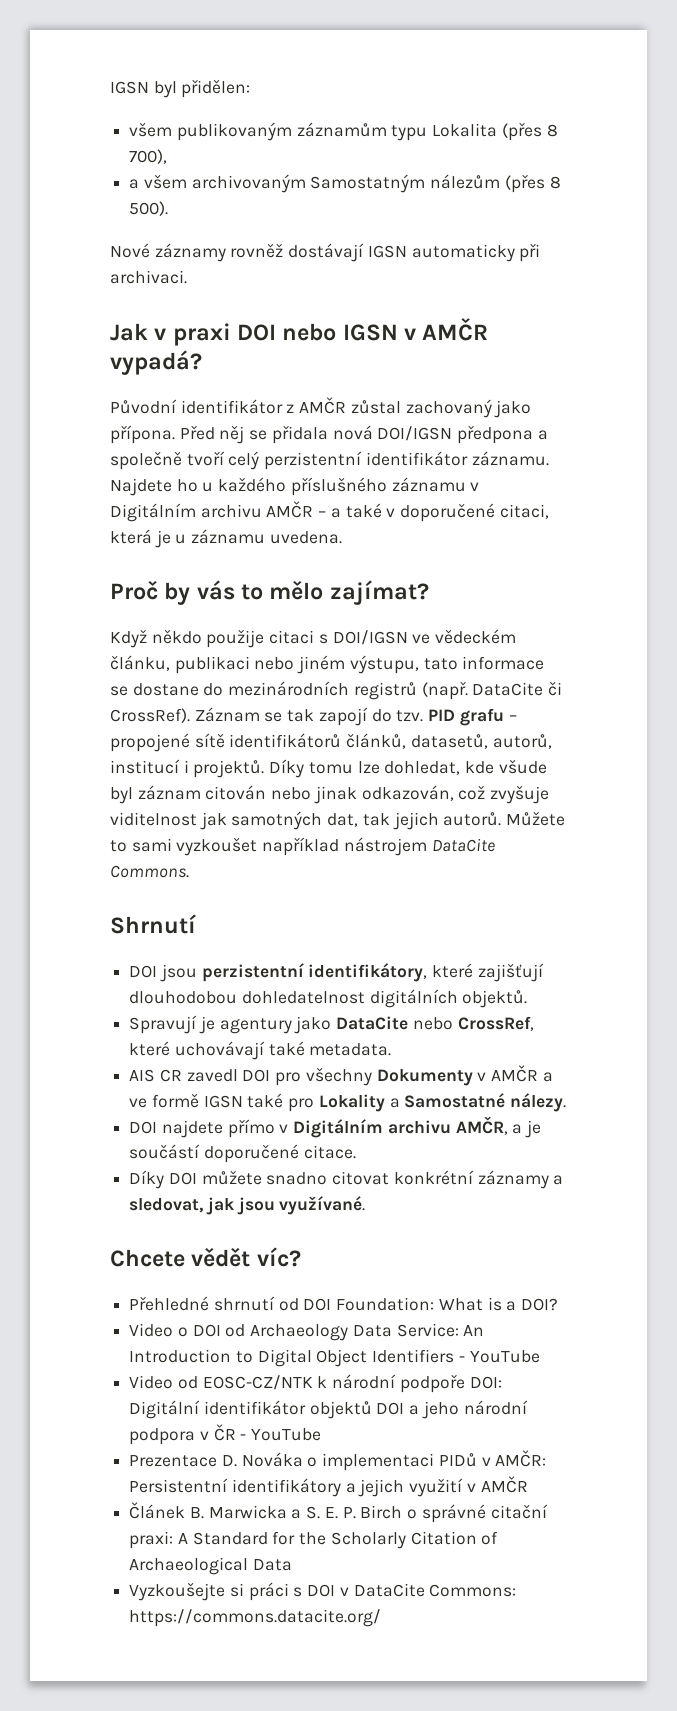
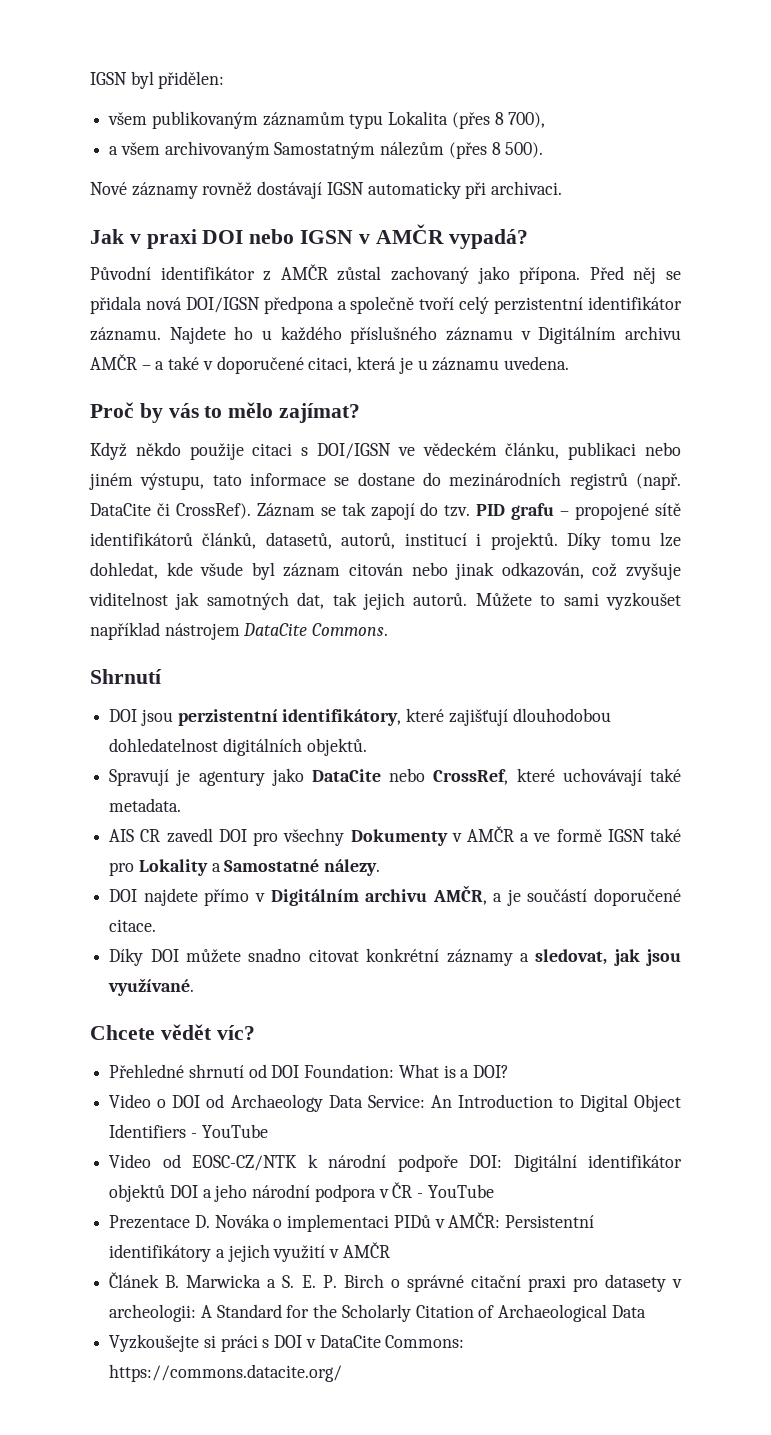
- Článek B. Marwicka a S. E. P. Birch o správné citační praxi: A Standard for the Scholarly Citation of Archaeological Data
+ Článek B. Marwicka a S. E. P. Birch o správné citační praxi pro datasety v archeologii: A Standard for the Scholarly Citation of Archaeological Data

